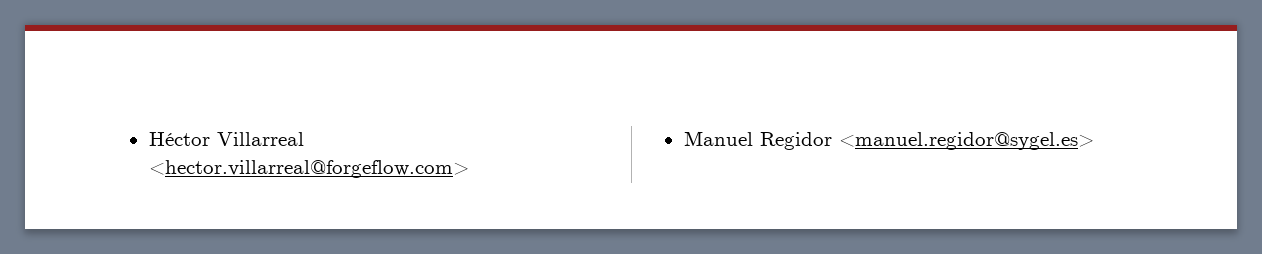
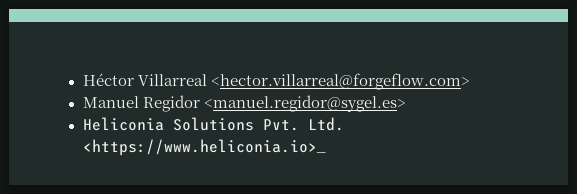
+ Heliconia Solutions Pvt. Ltd. <https://www.heliconia.io>_

